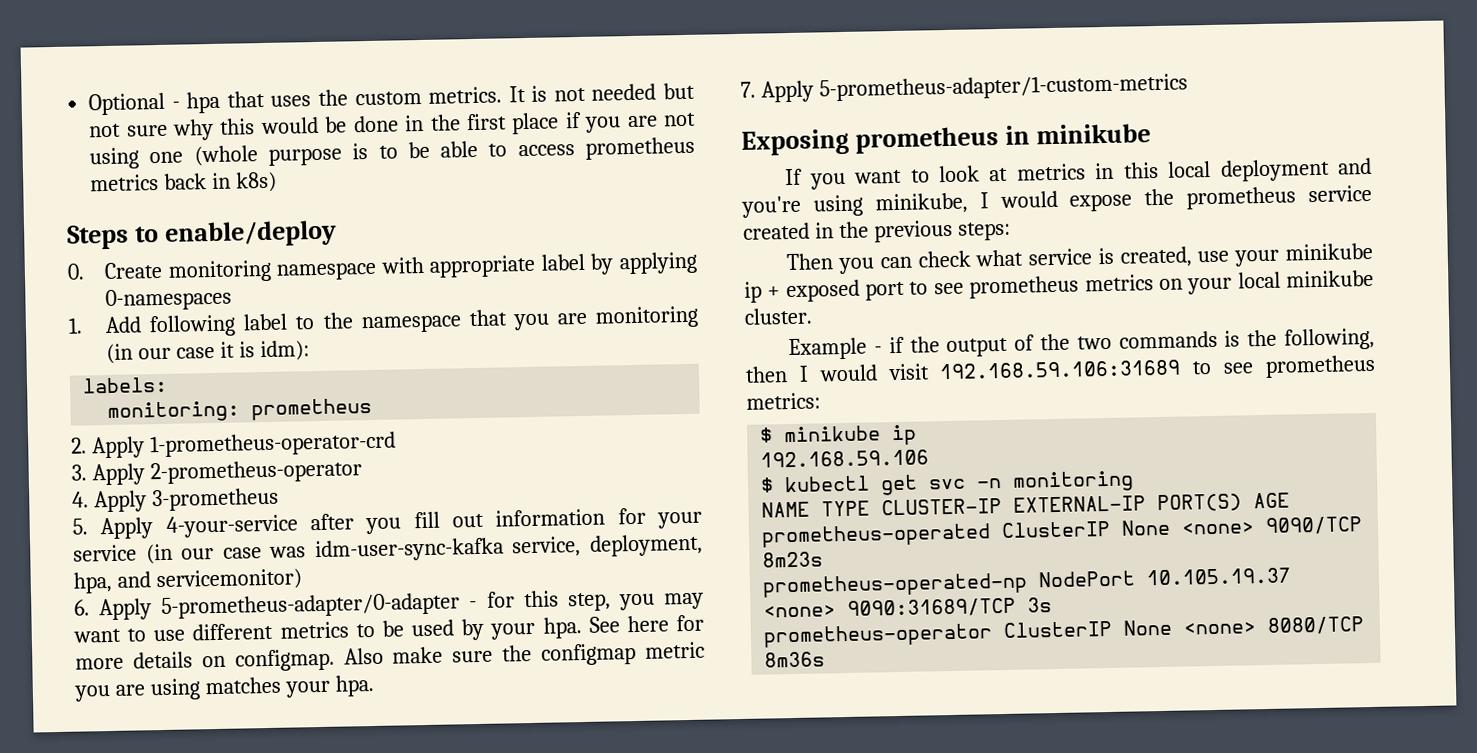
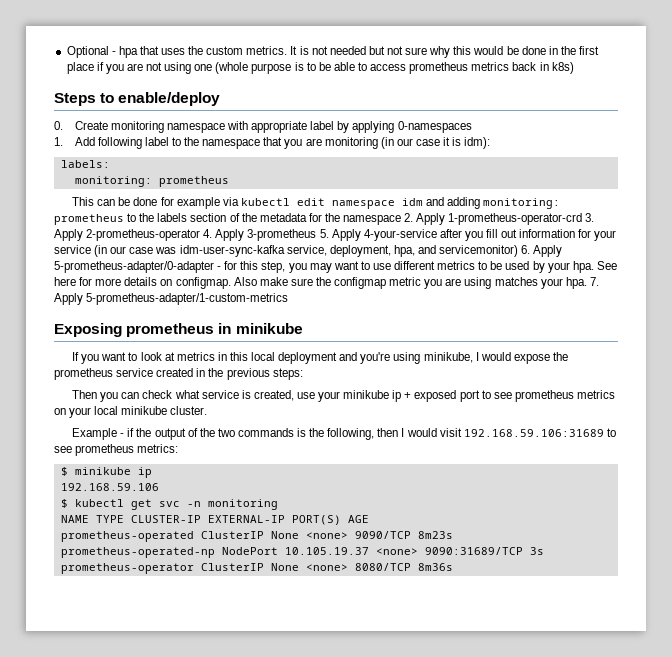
- 2. Apply 1-prometheus-operator-crd
- 3. Apply 2-prometheus-operator
- 4. Apply 3-prometheus
- 5. Apply 4-your-service after you fill out information for your service (in our case was idm-user-sync-kafka service, deployment, hpa, and servicemonitor)
- 6. Apply 5-prometheus-adapter/0-adapter - for this step, you may want to use different metrics to be used by your hpa.
+ This can be done for example via kubectl edit namespace idm and adding monitoring: prometheus to the labels section of the metadata for the namespace 2. Apply 1-prometheus-operator-crd 3. Apply 2-prometheus-operator 4. Apply 3-prometheus 5. Apply 4-your-service after you fill out information for your service (in our case was idm-user-sync-kafka service, deployment, hpa, and servicemonitor) 6. Apply 5-prometheus-adapter/0-adapter - for this step, you may want to use different metrics to be used by your hpa.
- Also make sure the configmap metric you are using matches your hpa.
- 7. Apply 5-prometheus-adapter/1-custom-metrics
+ Also make sure the configmap metric you are using matches your hpa. 7. Apply 5-prometheus-adapter/1-custom-metrics

